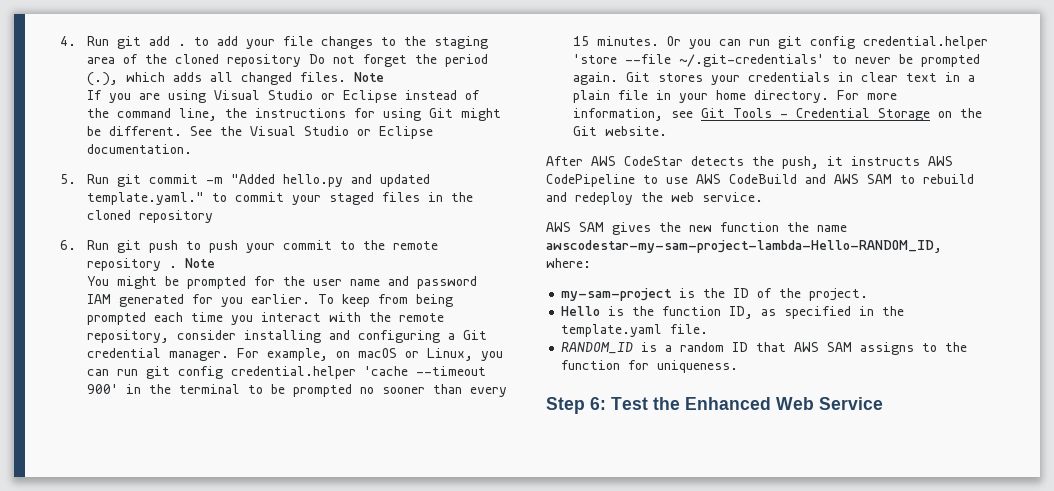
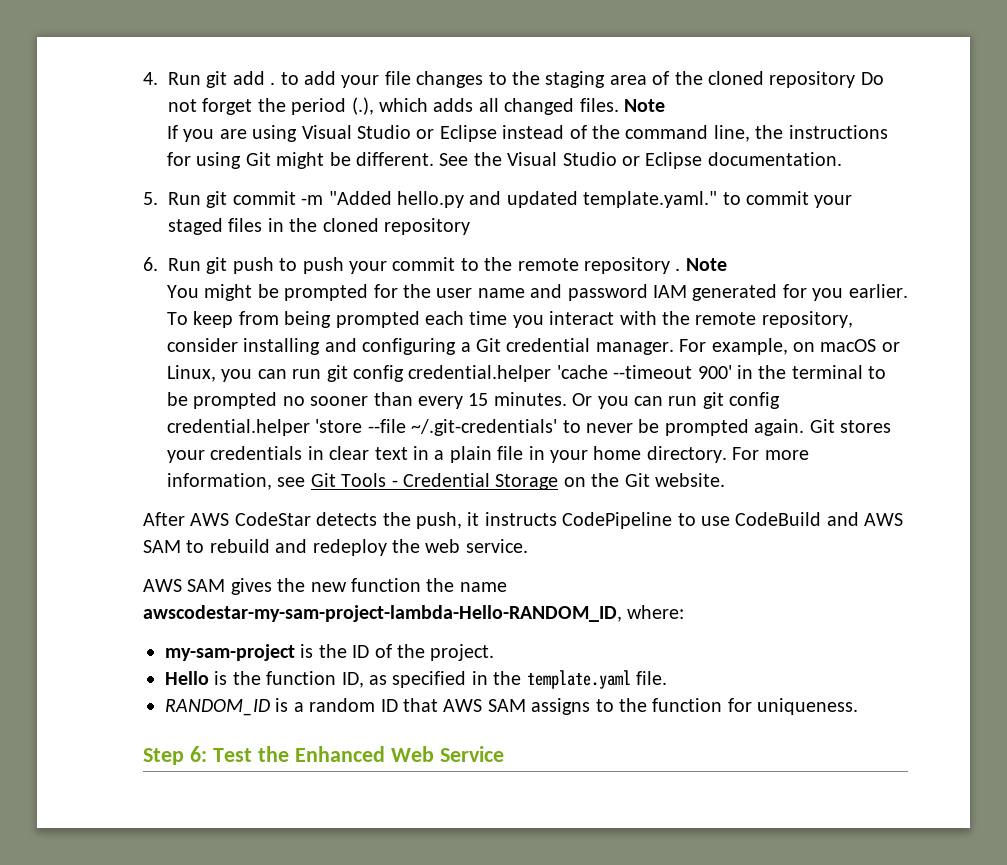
- After AWS CodeStar detects the push, it instructs AWS CodePipeline to use AWS CodeBuild and AWS SAM to rebuild and redeploy the web service.
+ After AWS CodeStar detects the push, it instructs CodePipeline to use CodeBuild and AWS SAM to rebuild and redeploy the web service.

